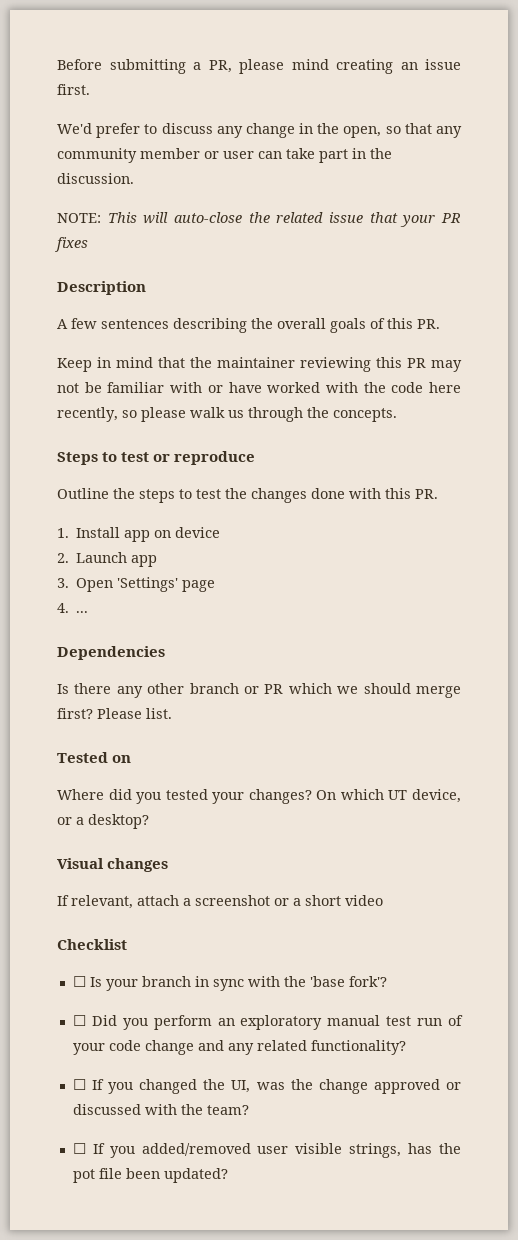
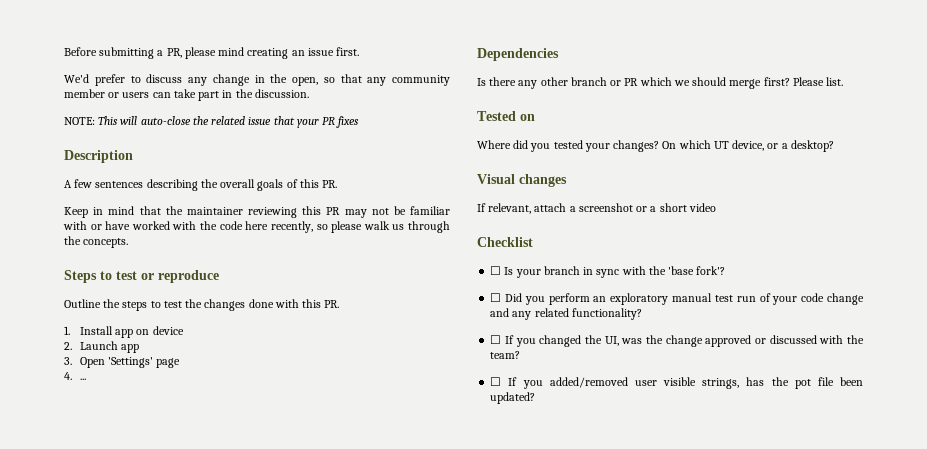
- We'd prefer to discuss any change in the open, so that any community member or user can take part in the discussion.
+ We'd prefer to discuss any change in the open, so that any community member or users can take part in the discussion.

